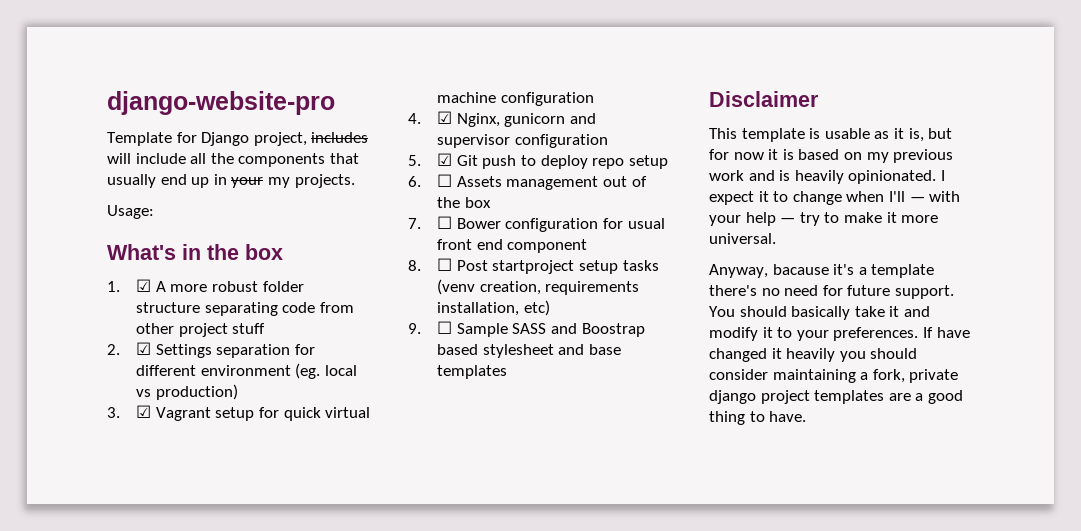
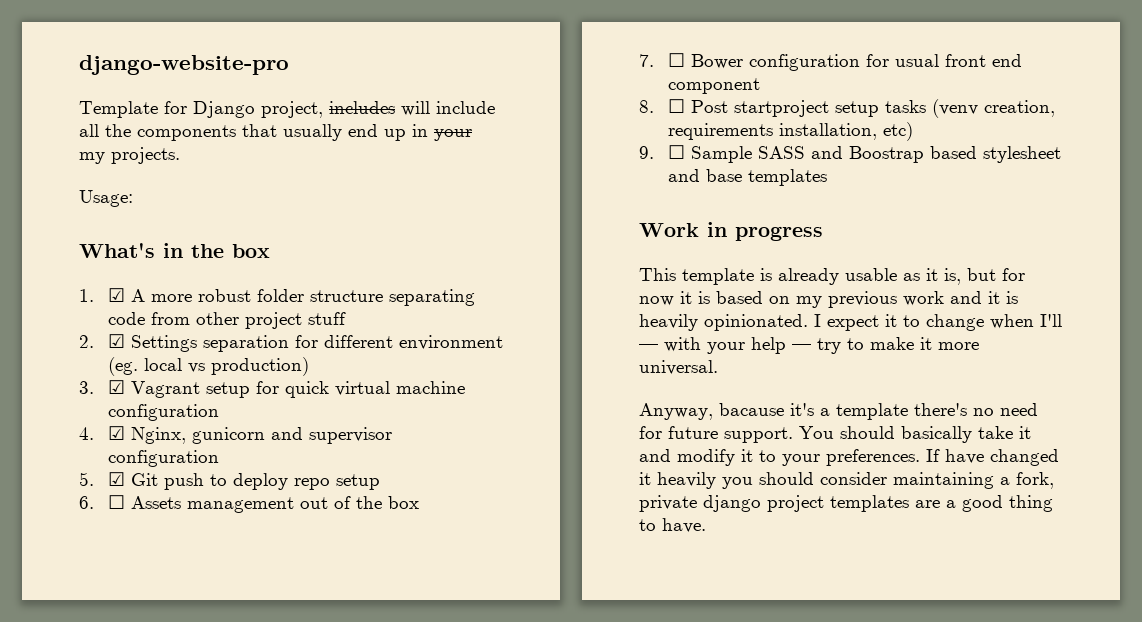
- Disclaimer
+ Work in progress
- This template is usable as it is, but for now it is based on my previous work and is heavily opinionated.
+ This template is already usable as it is, but for now it is based on my previous work and it is heavily opinionated.

